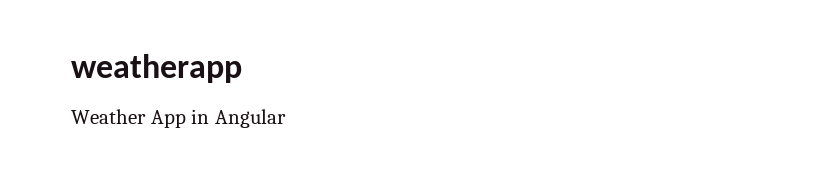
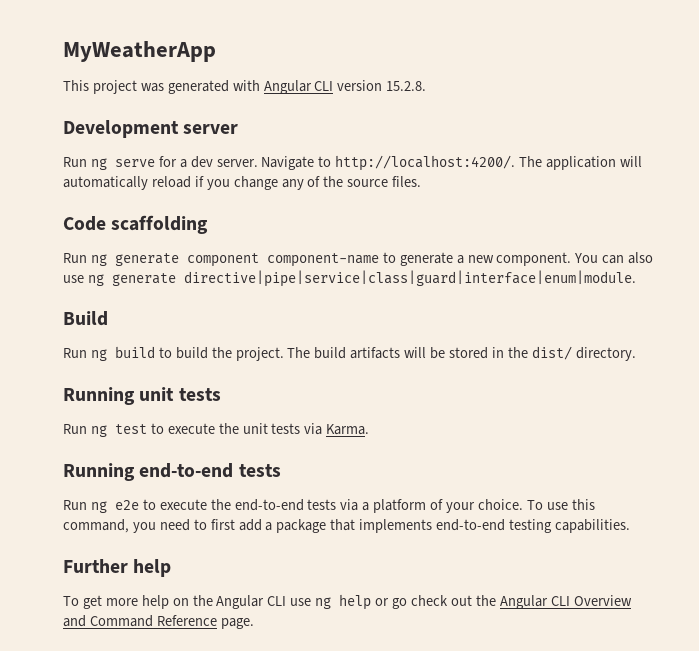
- weatherapp
- Weather App in Angular
+ MyWeatherApp
+ This project was generated with Angular CLI version 15.2.8.
+ Development server
+ Run ng serve for a dev server. Navigate to http://localhost:4200/. The application will automatically reload if you change any of the source files.
+ Code scaffolding
+ Run ng generate component component-name to generate a new component. You can also use ng generate directive|pipe|service|class|guard|interface|enum|module.
+ Build
+ Run ng build to build the project. The build artifacts will be stored in the dist/ directory.
+ Running unit tests
+ Run ng test to execute the unit tests via Karma.
+ Running end-to-end tests
+ Run ng e2e to execute the end-to-end tests via a platform of your choice. To use this command, you need to first add a package that implements end-to-end testing capabilities.
+ Further help
+ To get more help on the Angular CLI use ng help or go check out the Angular CLI Overview and Command Reference page.

